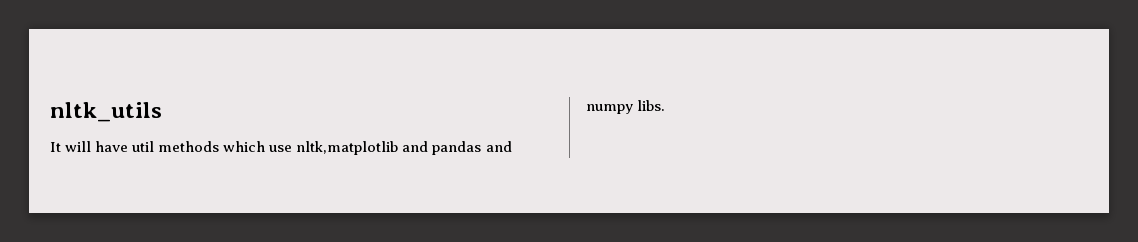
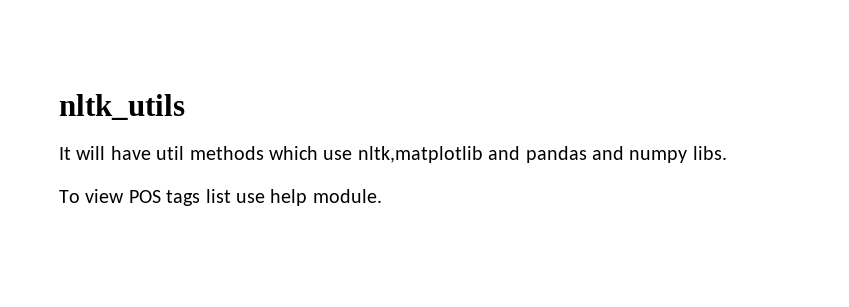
+ To view POS tags list use help module.

